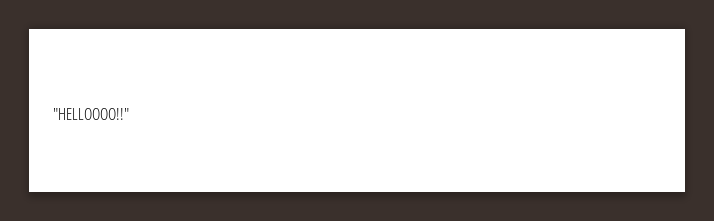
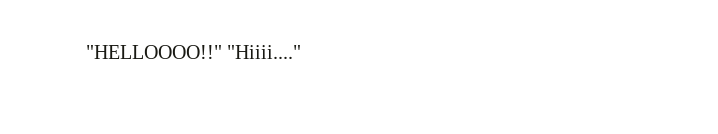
+ "Hiiii...."

